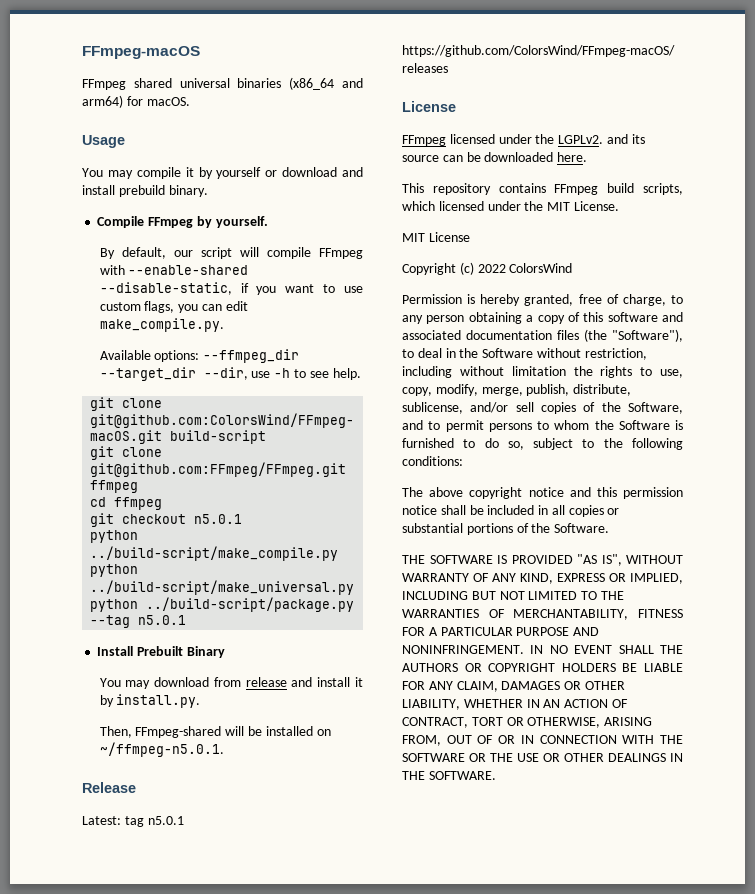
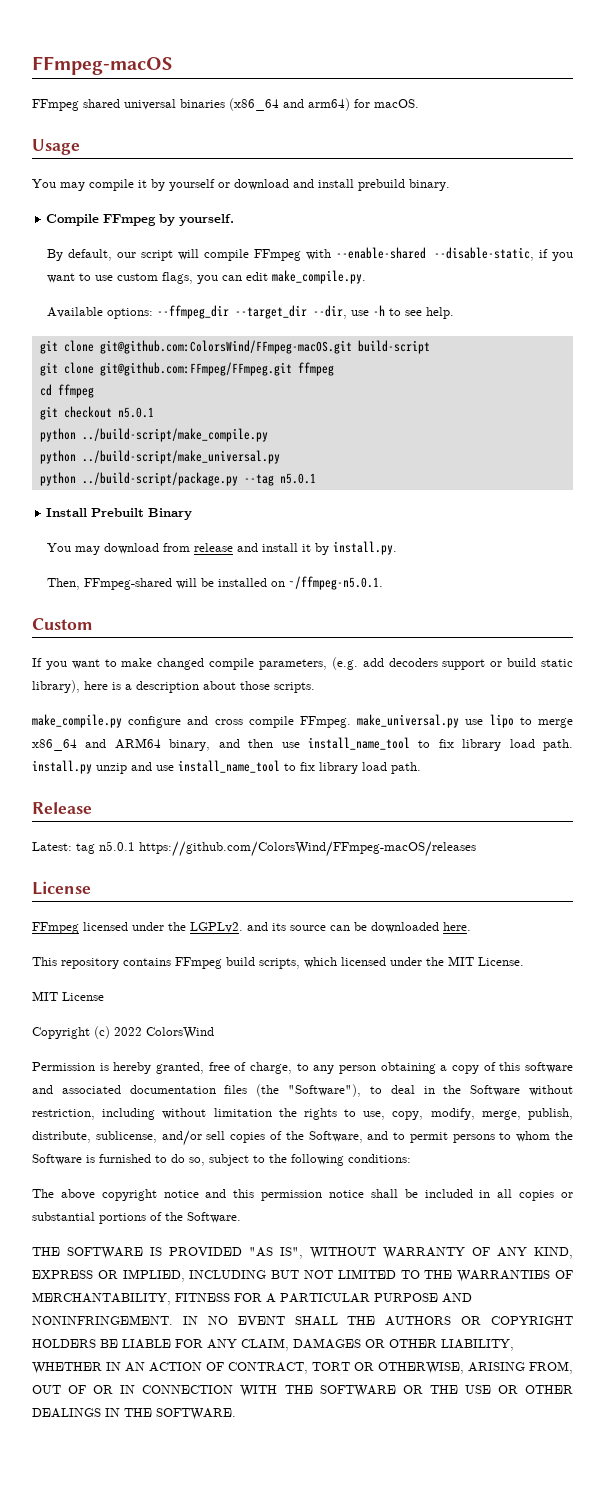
+ Custom
+ If you want to make changed compile parameters, (e.g. add decoders support or build static library), here is a description about those scripts.
+ make_compile.py configure and cross compile FFmpeg. make_universal.py use lipo to merge x86_64 and ARM64 binary, and then use install_name_tool to fix library load path. install.py unzip and use install_name_tool to fix library load path.

